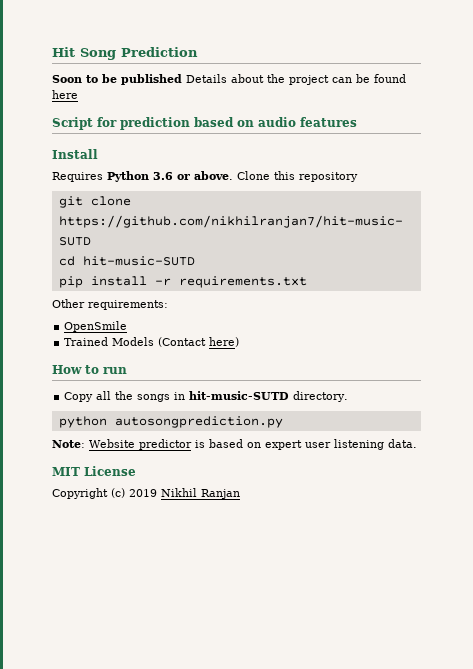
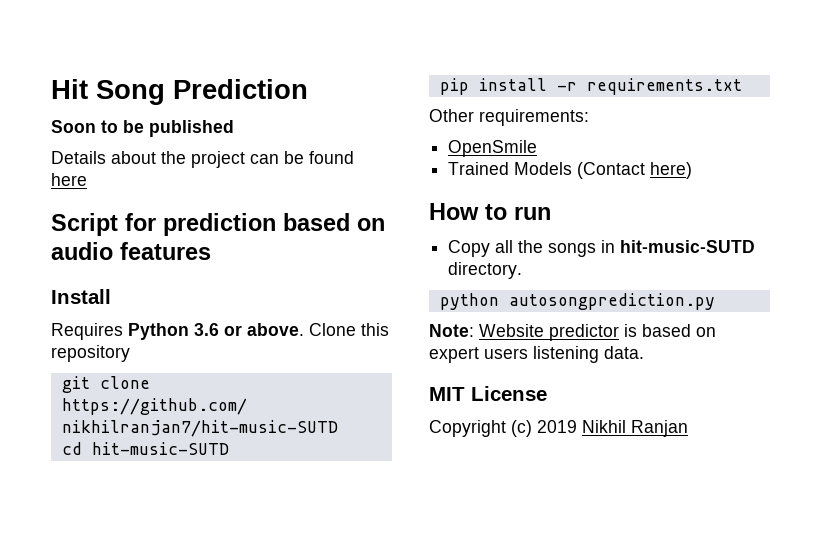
- Soon to be published Details about the project can be found here
+ Soon to be published
+ Details about the project can be found here
- Note: Website predictor is based on expert user listening data.
+ Note: Website predictor is based on expert users listening data.

